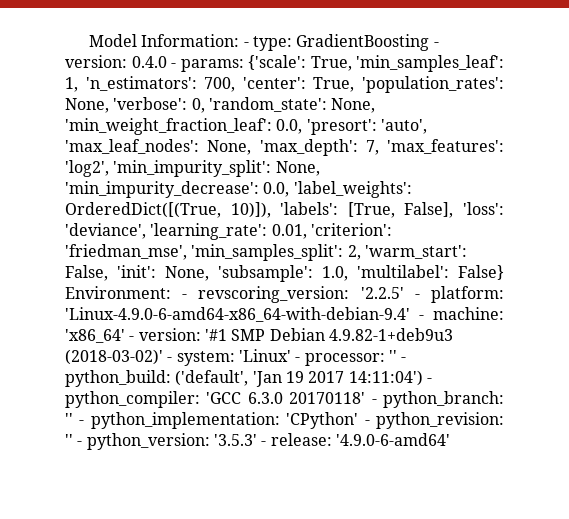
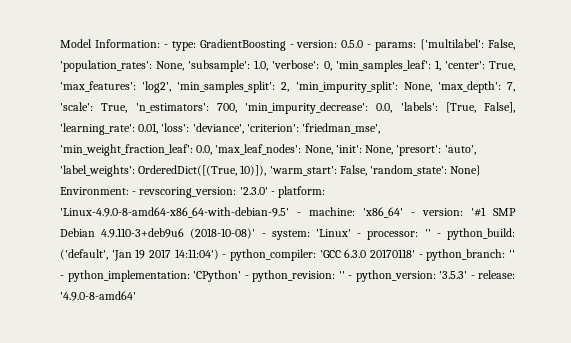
- Model Information: - type: GradientBoosting - version: 0.4.0 - params: {'scale': True, 'min_samples_leaf': 1, 'n_estimators': 700, 'center': True, 'population_rates': None, 'verbose': 0, 'random_state': None, 'min_weight_fraction_leaf': 0.0, 'presort': 'auto', 'max_leaf_nodes': None, 'max_depth': 7, 'max_features': 'log2', 'min_impurity_split': None, 'min_impurity_decrease': 0.0, 'label_weights': OrderedDict([(True, 10)]), 'labels': [True, False], 'loss': 'deviance', 'learning_rate': 0.01, 'criterion': 'friedman_mse', 'min_samples_split': 2, 'warm_start': False, 'init': None, 'subsample': 1.0, 'multilabel': False} Environment: - revscoring_version: '2.2.5' - platform: 'Linux-4.9.0-6-amd64-x86_64-with-debian-9.4' - machine: 'x86_64' - version: '#1 SMP Debian 4.9.82-1+deb9u3 (2018-03-02)' - system: 'Linux' - processor: '' - python_build: ('default', 'Jan 19 2017 14:11:04') - python_compiler: 'GCC 6.3.0 20170118' - python_branch: '' - python_implementation: 'CPython' - python_revision: '' - python_version: '3.5.3' - release: '4.9.0-6-amd64'
+ Model Information: - type: GradientBoosting - version: 0.5.0 - params: {'multilabel': False, 'population_rates': None, 'subsample': 1.0, 'verbose': 0, 'min_samples_leaf': 1, 'center': True, 'max_features': 'log2', 'min_samples_split': 2, 'min_impurity_split': None, 'max_depth': 7, 'scale': True, 'n_estimators': 700, 'min_impurity_decrease': 0.0, 'labels': [True, False], 'learning_rate': 0.01, 'loss': 'deviance', 'criterion': 'friedman_mse', 'min_weight_fraction_leaf': 0.0, 'max_leaf_nodes': None, 'init': None, 'presort': 'auto', 'label_weights': OrderedDict([(True, 10)]), 'warm_start': False, 'random_state': None} Environment: - revscoring_version: '2.3.0' - platform: 'Linux-4.9.0-8-amd64-x86_64-with-debian-9.5' - machine: 'x86_64' - version: '#1 SMP Debian 4.9.110-3+deb9u6 (2018-10-08)' - system: 'Linux' - processor: '' - python_build: ('default', 'Jan 19 2017 14:11:04') - python_compiler: 'GCC 6.3.0 20170118' - python_branch: '' - python_implementation: 'CPython' - python_revision: '' - python_version: '3.5.3' - release: '4.9.0-8-amd64'

